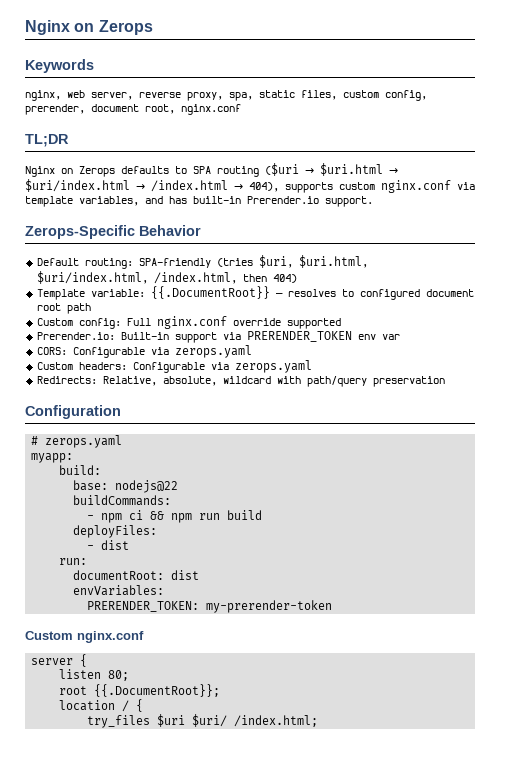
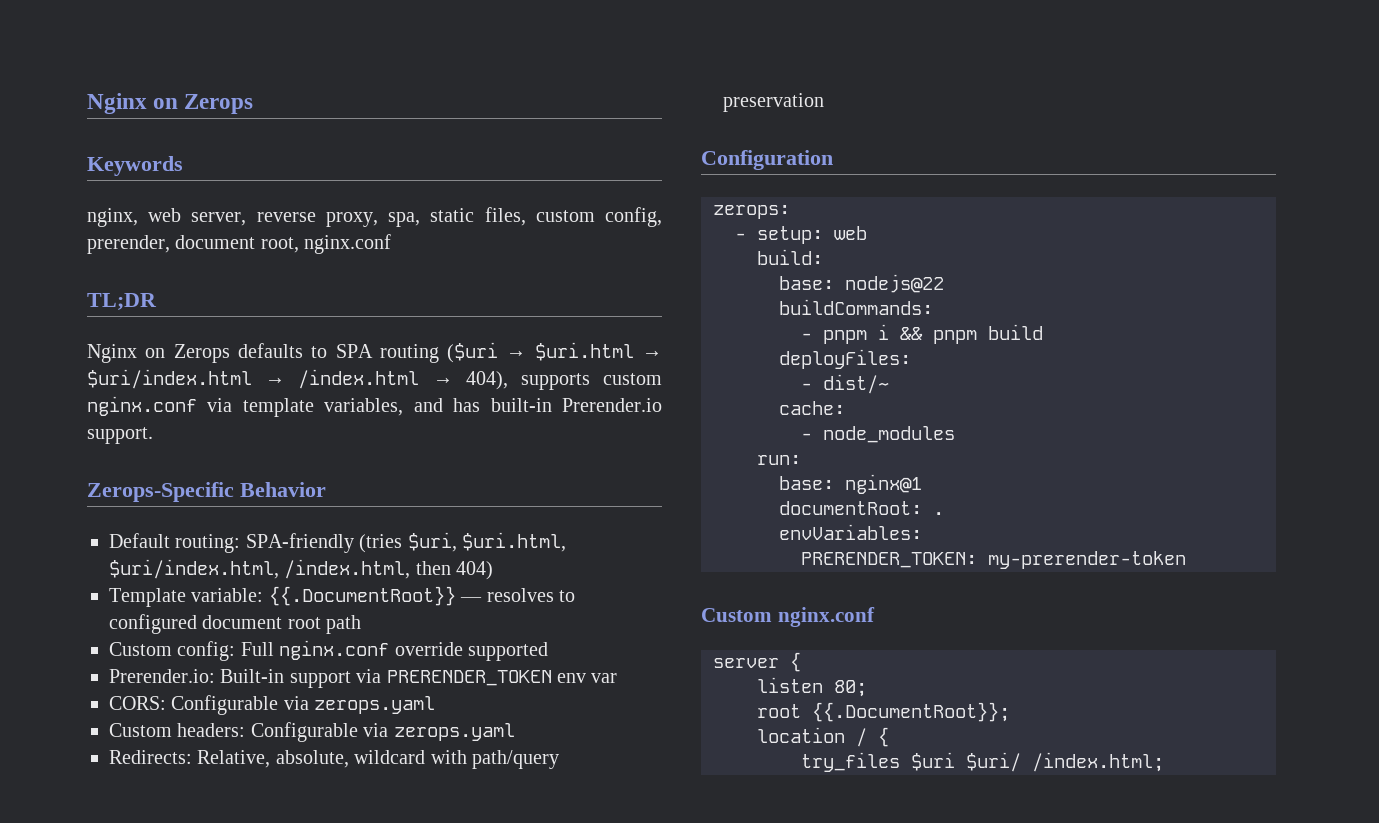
- # zerops.yaml
- myapp:
+ zerops:
+ - setup: web
- - npm ci && npm run build
+ - pnpm i && pnpm build
- - dist
+ - dist/~
+ cache:
+ - node_modules
+ base: nginx@1
- documentRoot: dist
+ documentRoot: .

